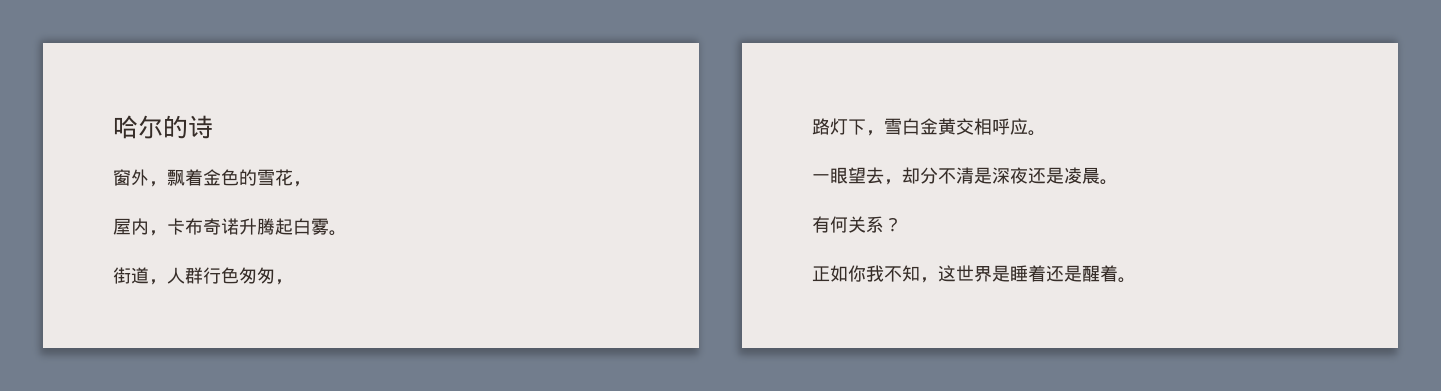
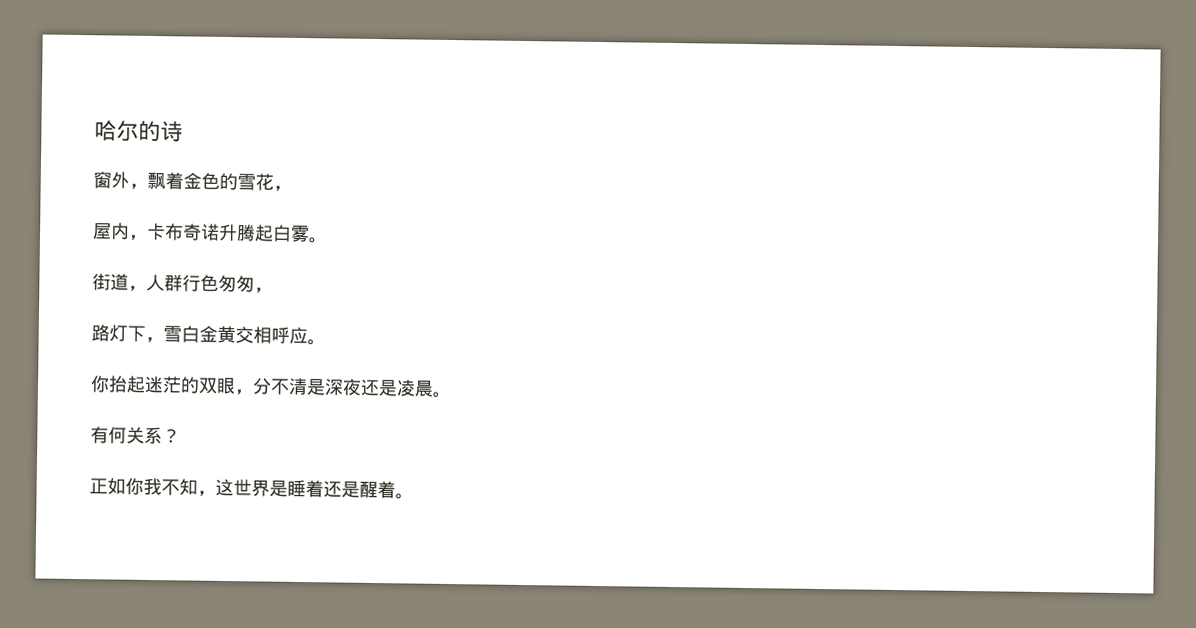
- 一眼望去，却分不清是深夜还是凌晨。
+ 你抬起迷茫的双眼，分不清是深夜还是凌晨。

